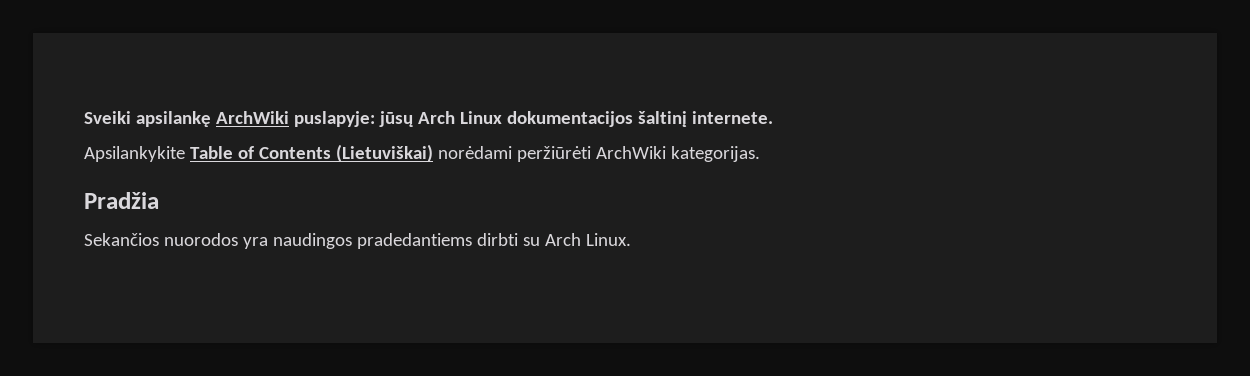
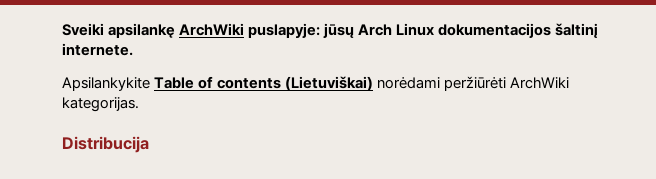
- Apsilankykite Table of Contents (Lietuviškai) norėdami peržiūrėti ArchWiki kategorijas.
+ Apsilankykite Table of contents (Lietuviškai) norėdami peržiūrėti ArchWiki kategorijas.
- Pradžia
- Sekančios nuorodos yra naudingos pradedantiems dirbti su Arch Linux.
+ Distribucija

